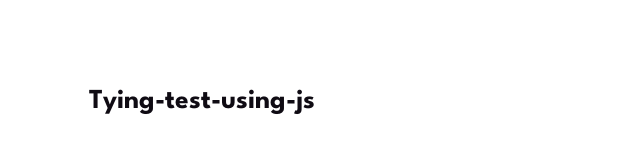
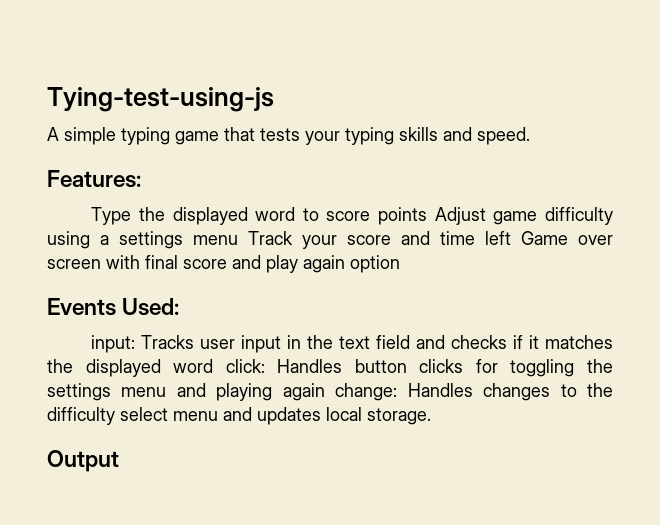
+ A simple typing game that tests your typing skills and speed.
+ Features:
+ Type the displayed word to score points Adjust game difficulty using a settings menu Track your score and time left Game over screen with final score and play again option
+ Events Used:
+ input: Tracks user input in the text field and checks if it matches the displayed word click: Handles button clicks for toggling the settings menu and playing again change: Handles changes to the difficulty select menu and updates local storage.
+ Output

